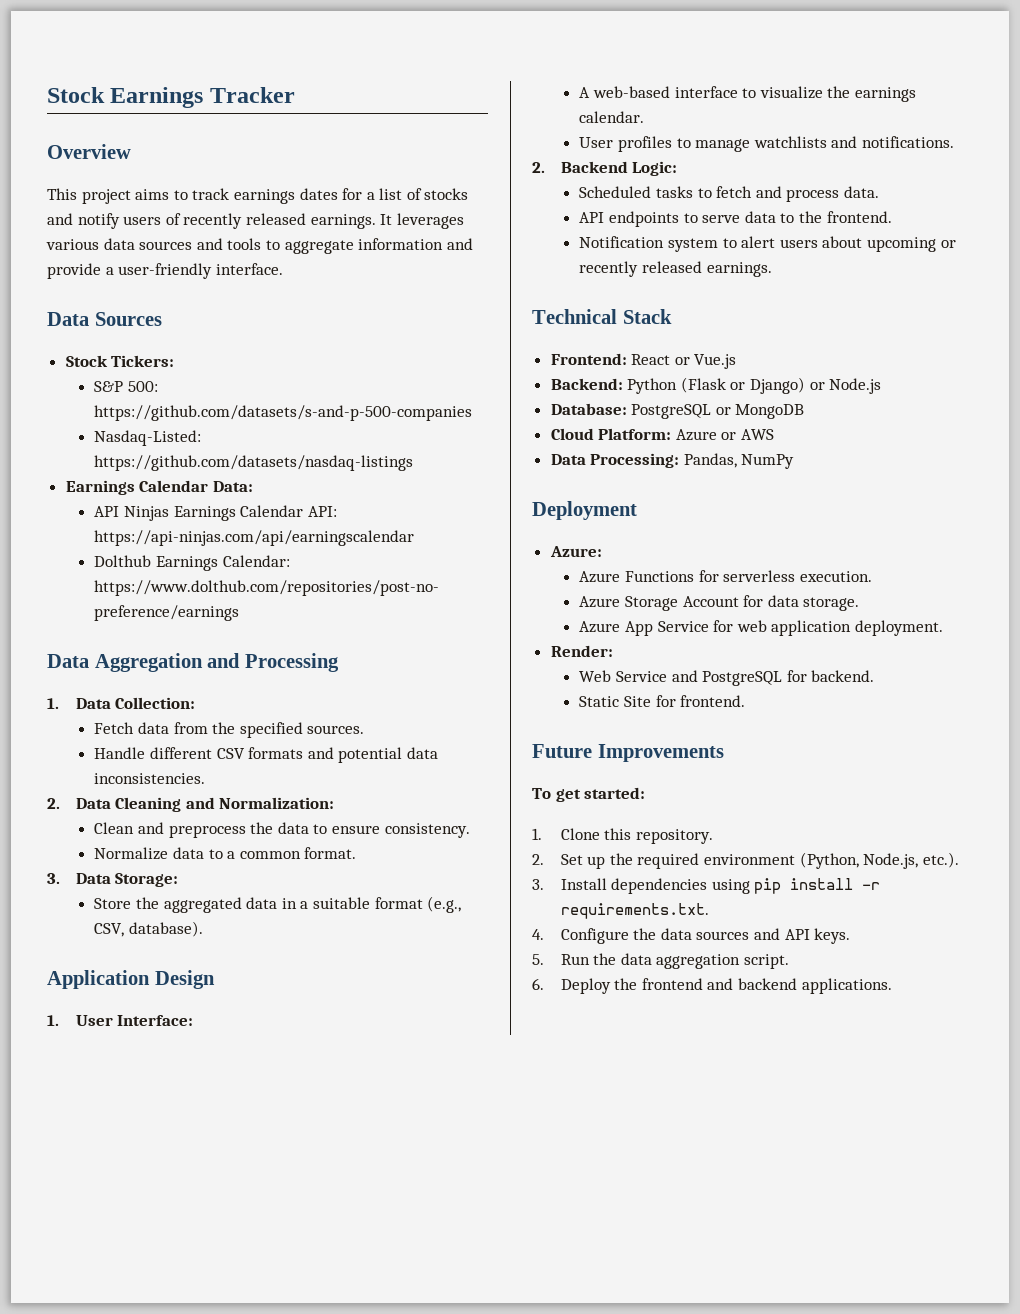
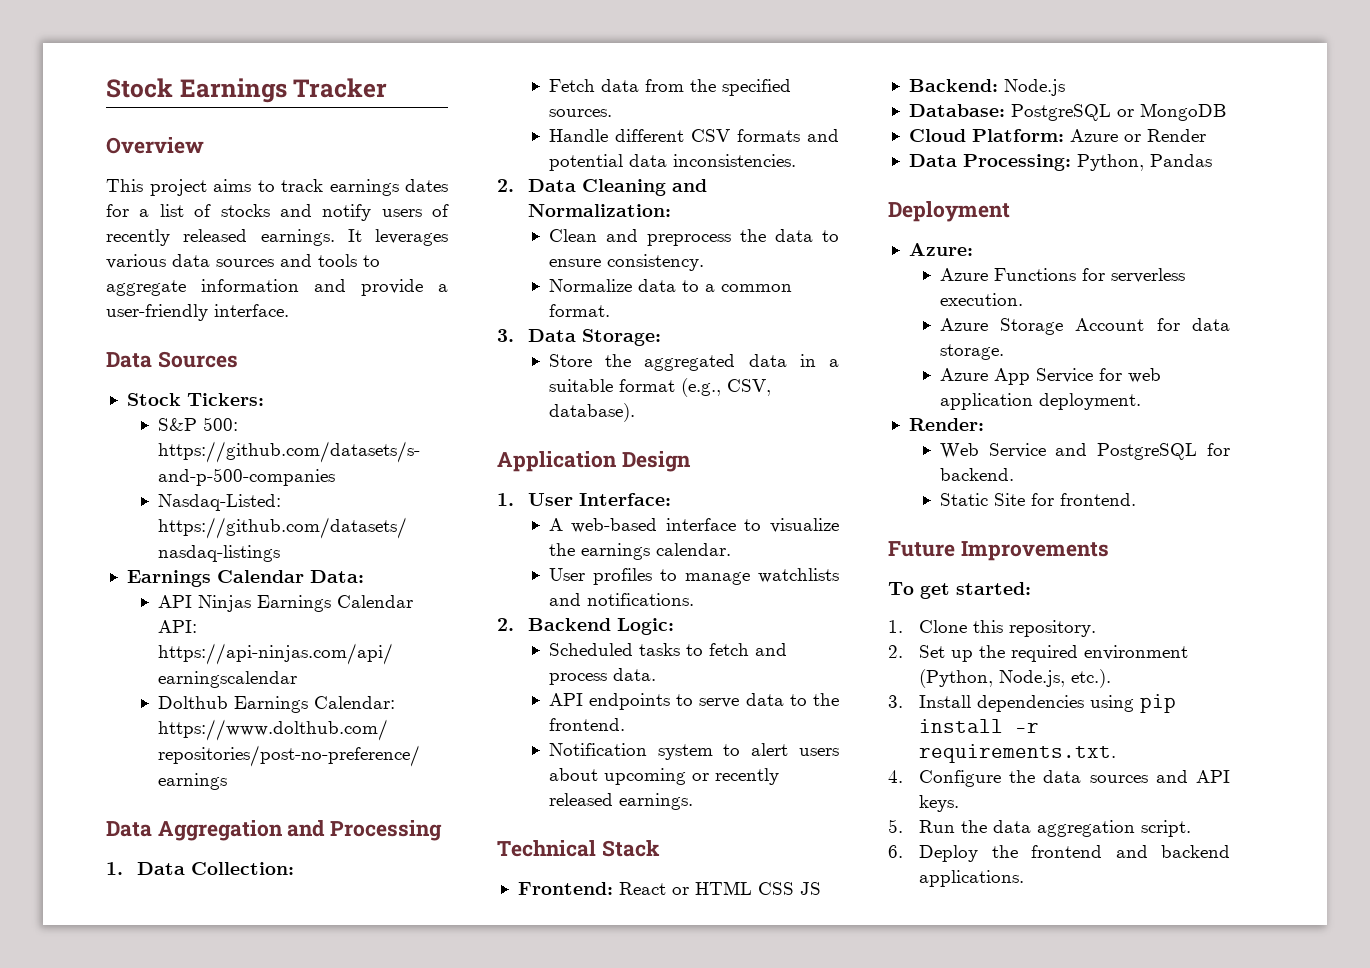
- Frontend: React or Vue.js
- Backend: Python (Flask or Django) or Node.js
+ Frontend: React or HTML CSS JS
+ Backend: Node.js
- Cloud Platform: Azure or AWS
+ Cloud Platform: Azure or Render
- Data Processing: Pandas, NumPy
+ Data Processing: Python, Pandas

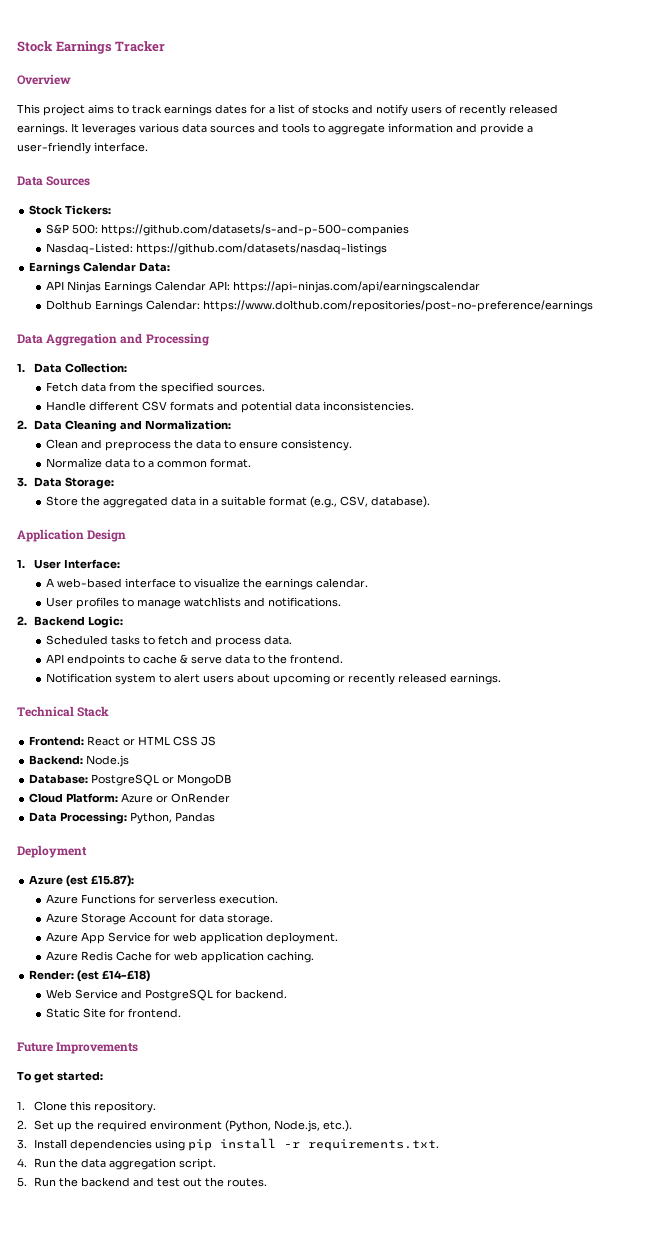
- API endpoints to serve data to the frontend.
+ API endpoints to cache & serve data to the frontend.
- Cloud Platform: Azure or Render
+ Cloud Platform: Azure or OnRender
- Azure:
+ Azure (est £15.87):
+ Azure Redis Cache for web application caching.
- Render:
+ Render: (est £14-£18)
- 4. Configure the data sources and API keys.
- 5. Run the data aggregation script.
+ 4. Run the data aggregation script.
- 6. Deploy the frontend and backend applications.
+ 5. Run the backend and test out the routes.

